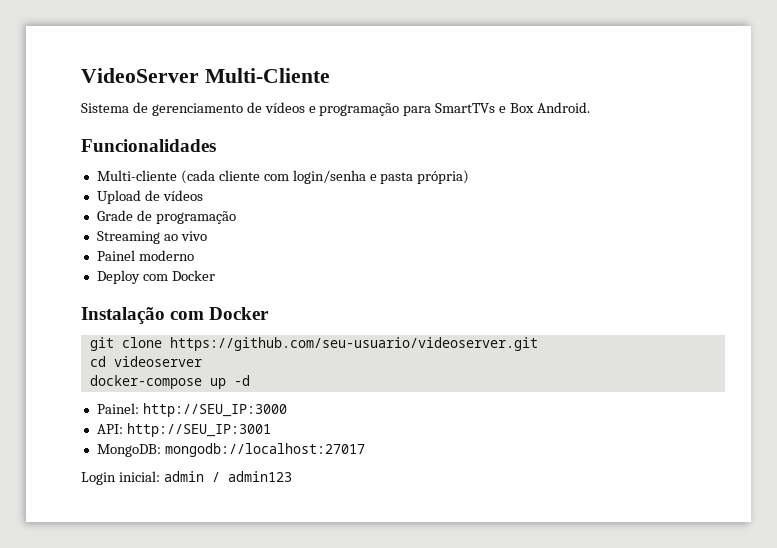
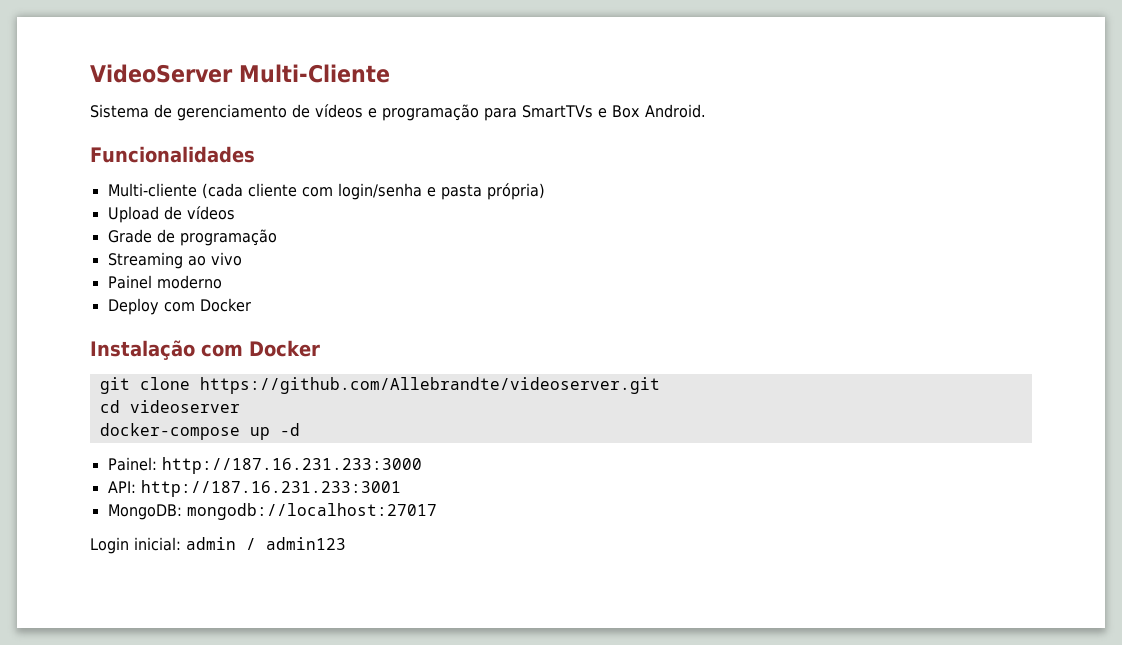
- git clone https://github.com/seu-usuario/videoserver.git
+ git clone https://github.com/Allebrandte/videoserver.git
- Painel: http://SEU_IP:3000
+ Painel: http://187.16.231.233:3000
- API: http://SEU_IP:3001
+ API: http://187.16.231.233:3001

